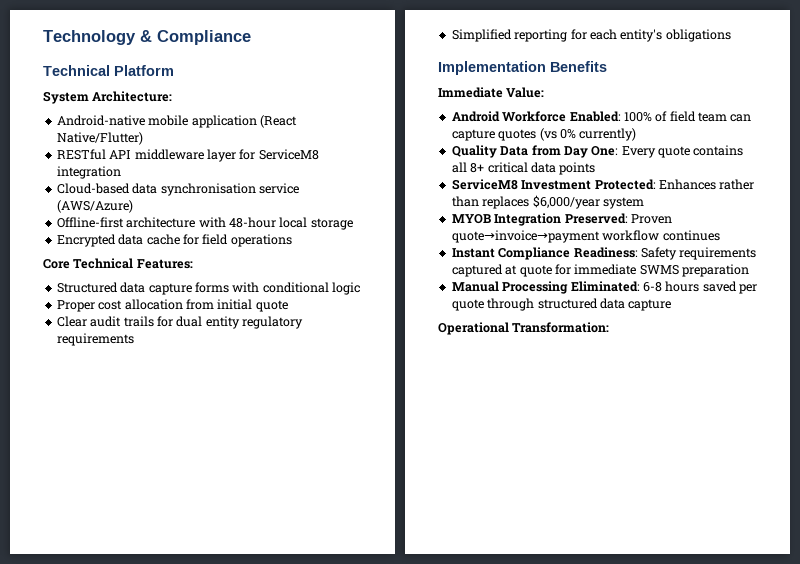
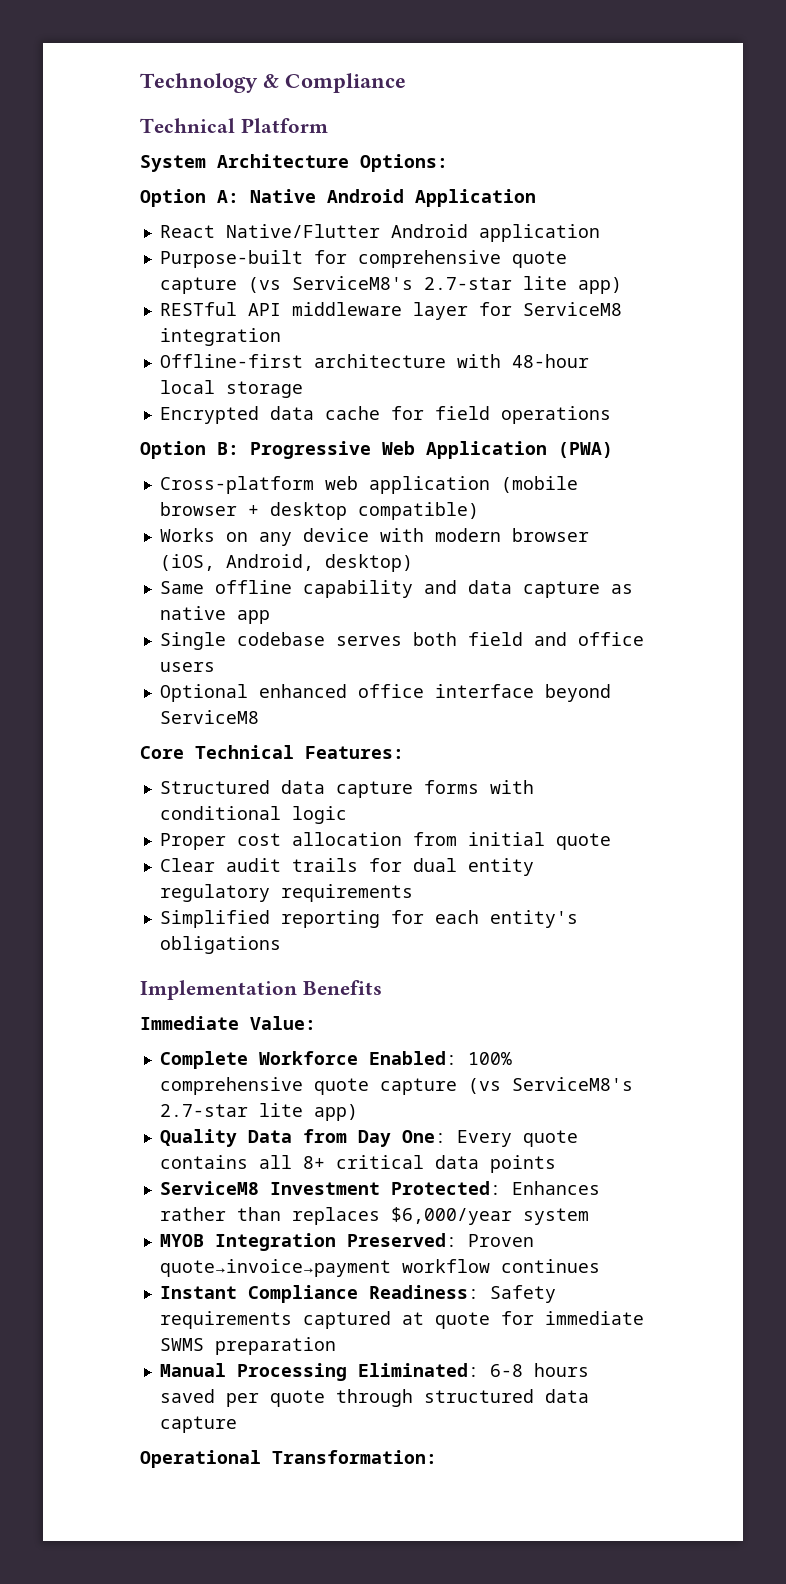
- System Architecture:
- Android-native mobile application (React Native/Flutter)
+ System Architecture Options:
+ Option A: Native Android Application
+ React Native/Flutter Android application
+ Purpose-built for comprehensive quote capture (vs ServiceM8's 2.7-star lite app)
- Cloud-based data synchronisation service (AWS/Azure)
+ Option B: Progressive Web Application (PWA)
+ Cross-platform web application (mobile browser + desktop compatible)
+ Works on any device with modern browser (iOS, Android, desktop)
+ Same offline capability and data capture as native app
+ Single codebase serves both field and office users
+ Optional enhanced office interface beyond ServiceM8
- Android Workforce Enabled: 100% of field team can capture quotes (vs 0% currently)
+ Complete Workforce Enabled: 100% comprehensive quote capture (vs ServiceM8's 2.7-star lite app)

